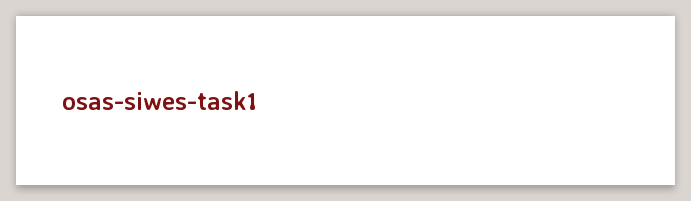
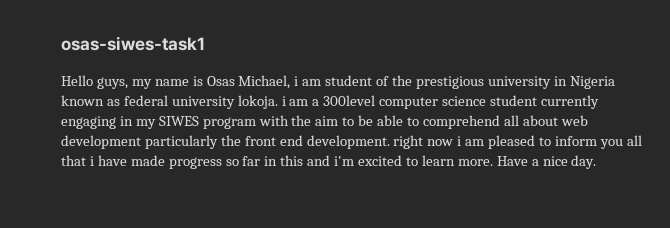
+ Hello guys, my name is Osas Michael, i am student of the prestigious university in Nigeria known as federal university lokoja. i am a 300level computer science student currently engaging in my SIWES program with the aim to be able to comprehend all about web development particularly the front end development. right now i am pleased to inform you all that i have made progress so far in this and i'm excited to learn more. Have a nice day.

